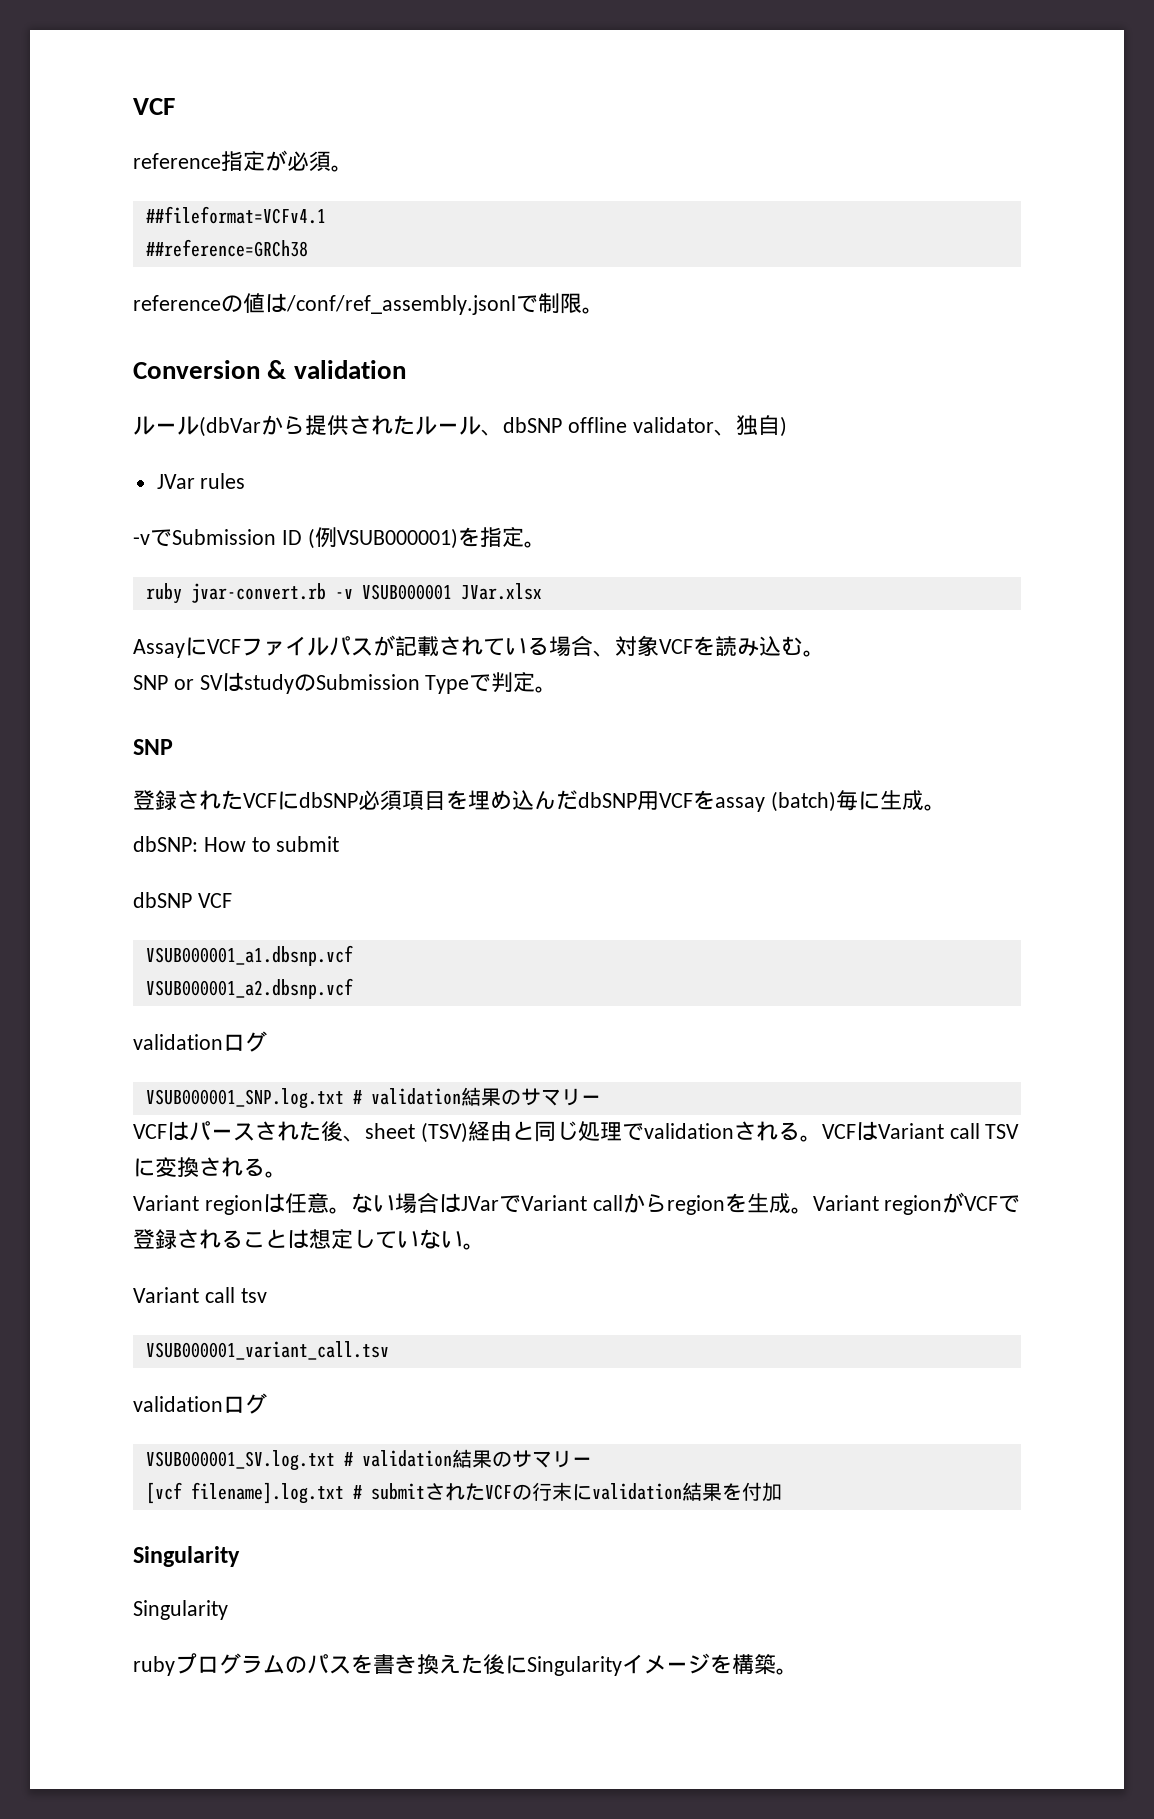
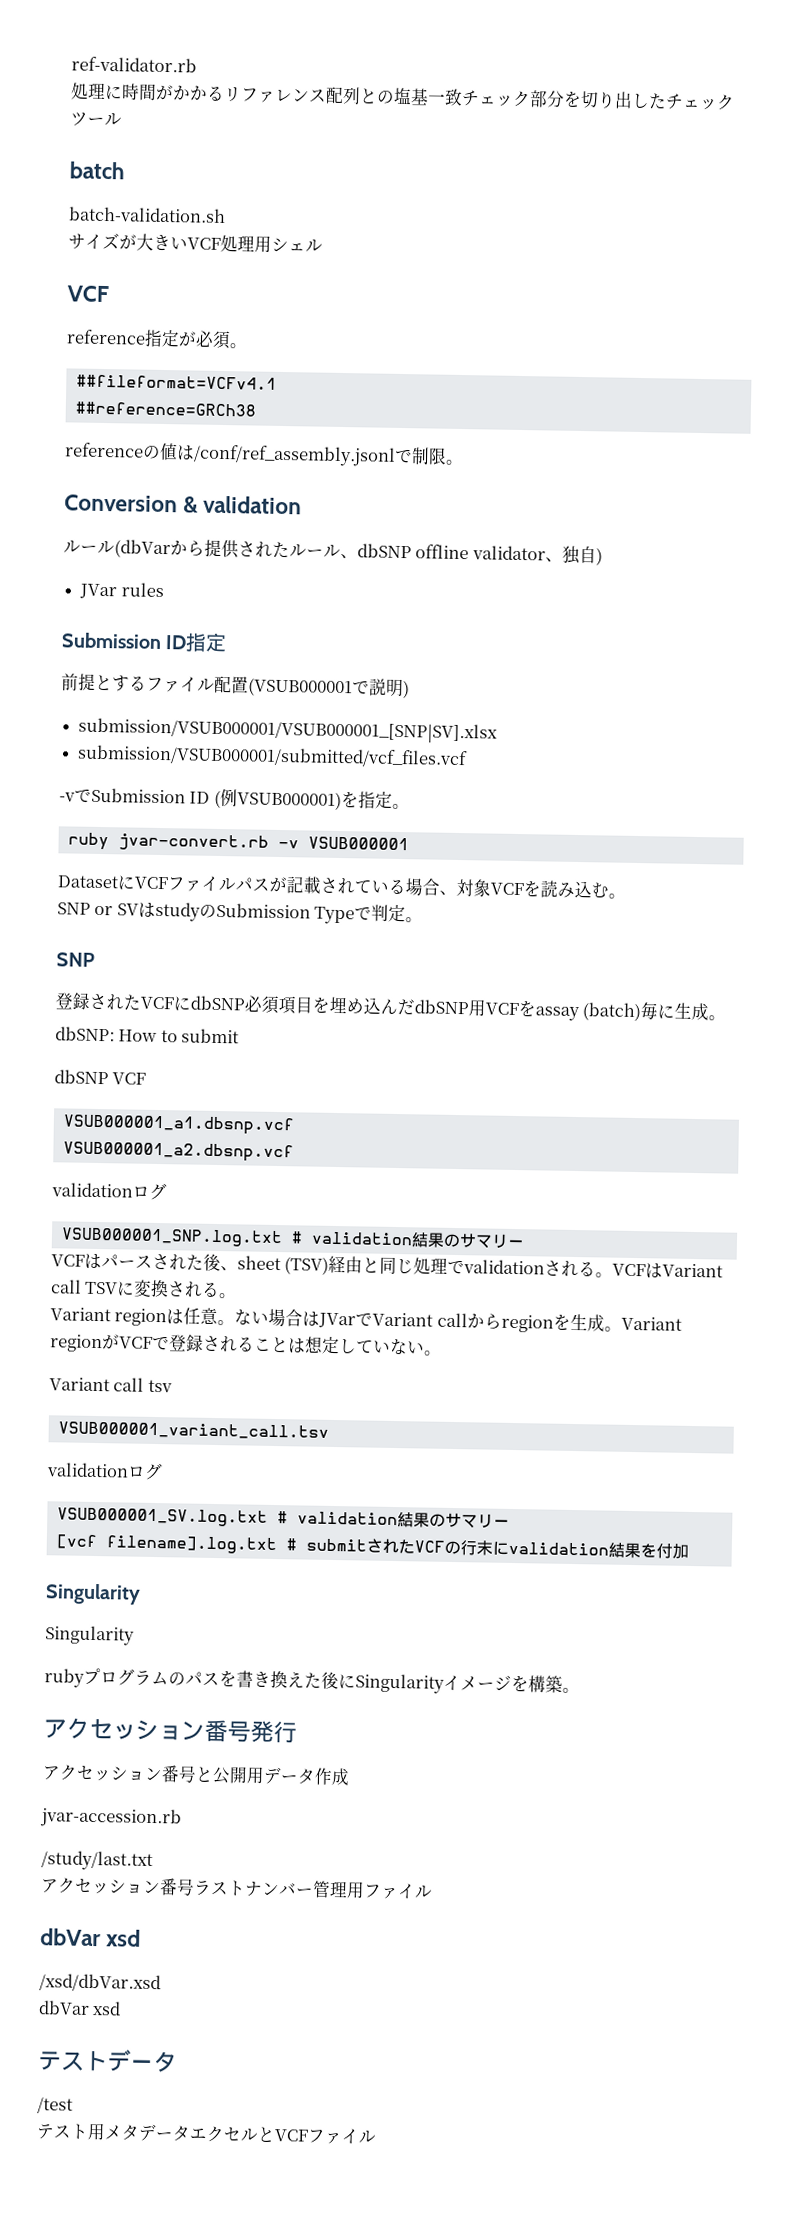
+ ref-validator.rb
+ 処理に時間がかかるリファレンス配列との塩基一致チェック部分を切り出したチェックツール
+ batch
+ batch-validation.sh
+ サイズが大きいVCF処理用シェル
+ Submission ID指定
+ 前提とするファイル配置(VSUB000001で説明)
+ submission/VSUB000001/VSUB000001_[SNP|SV].xlsx
+ submission/VSUB000001/submitted/vcf_files.vcf
- ruby jvar-convert.rb -v VSUB000001 JVar.xlsx
- AssayにVCFファイルパスが記載されている場合、対象VCFを読み込む。
+ ruby jvar-convert.rb -v VSUB000001
+ DatasetにVCFファイルパスが記載されている場合、対象VCFを読み込む。
+ アクセッション番号発行
+ アクセッション番号と公開用データ作成
+ jvar-accession.rb
+ /study/last.txt
+ アクセッション番号ラストナンバー管理用ファイル
+ dbVar xsd
+ /xsd/dbVar.xsd
+ dbVar xsd
+ テストデータ
+ /test
+ テスト用メタデータエクセルとVCFファイル

